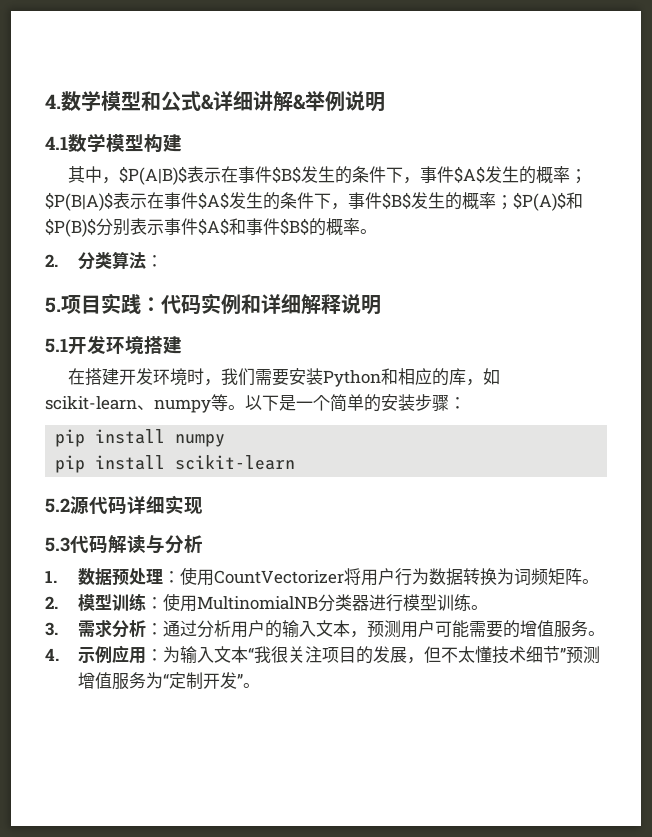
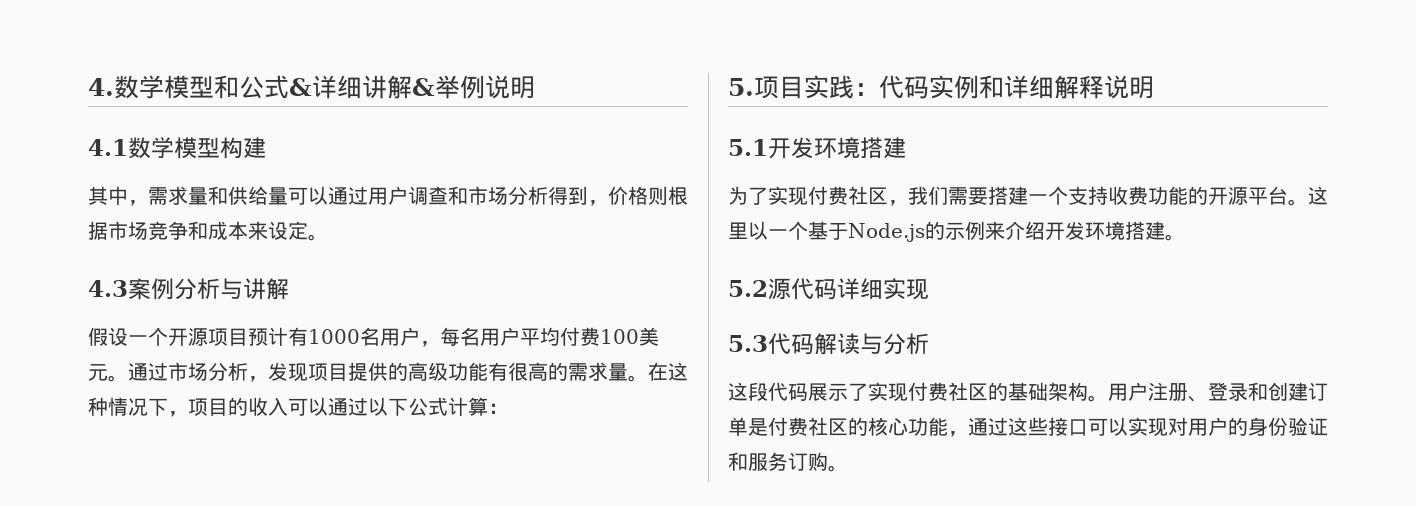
- 其中，$P(A|B)$表示在事件$B$发生的条件下，事件$A$发生的概率；$P(B|A)$表示在事件$A$发生的条件下，事件$B$发生的概率；$P(A)$和$P(B)$分别表示事件$A$和事件$B$的概率。
- 2.分类算法：
+ 其中，需求量和供给量可以通过用户调查和市场分析得到，价格则根据市场竞争和成本来设定。
+ 4.3案例分析与讲解
+ 假设一个开源项目预计有1000名用户，每名用户平均付费100美元。通过市场分析，发现项目提供的高级功能有很高的需求量。在这种情况下，项目的收入可以通过以下公式计算：
- 在搭建开发环境时，我们需要安装Python和相应的库，如scikit-learn、numpy等。以下是一个简单的安装步骤：
- pip install numpy
- pip install scikit-learn
+ 为了实现付费社区，我们需要搭建一个支持收费功能的开源平台。这里以一个基于Node.js的示例来介绍开发环境搭建。
- 1.数据预处理：使用CountVectorizer将用户行为数据转换为词频矩阵。
- 2.模型训练：使用MultinomialNB分类器进行模型训练。
- 3.需求分析：通过分析用户的输入文本，预测用户可能需要的增值服务。
- 4.示例应用：为输入文本“我很关注项目的发展，但不太懂技术细节”预测增值服务为“定制开发”。
+ 这段代码展示了实现付费社区的基础架构。用户注册、登录和创建订单是付费社区的核心功能，通过这些接口可以实现对用户的身份验证和服务订购。

